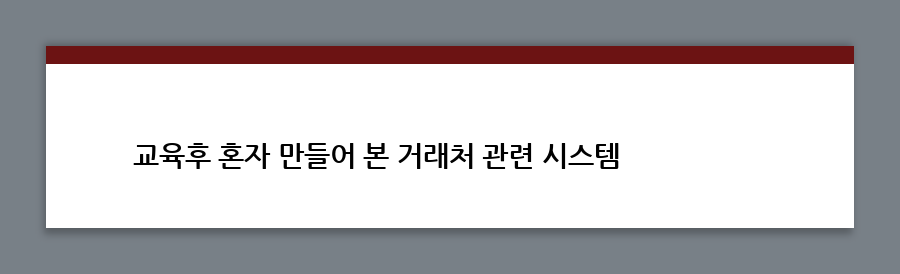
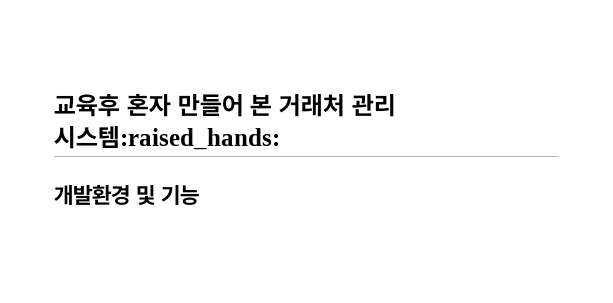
- 교육후 혼자 만들어 본 거래처 관련 시스템
+ 교육후 혼자 만들어 본 거래처 관리 시스템:raised_hands:
+ 개발환경 및 기능

